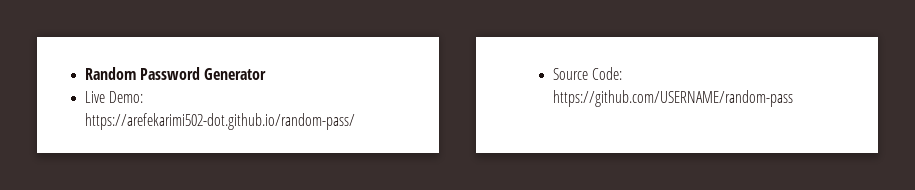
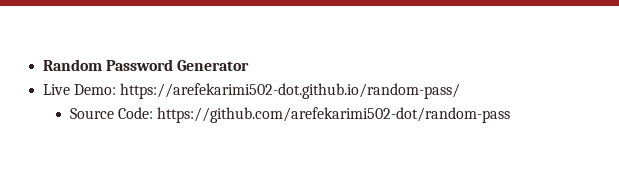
- Source Code: https://github.com/USERNAME/random-pass
+ Source Code: https://github.com/arefekarimi502-dot/random-pass

